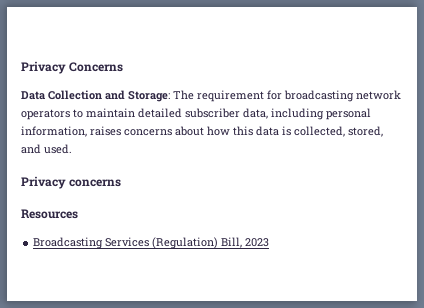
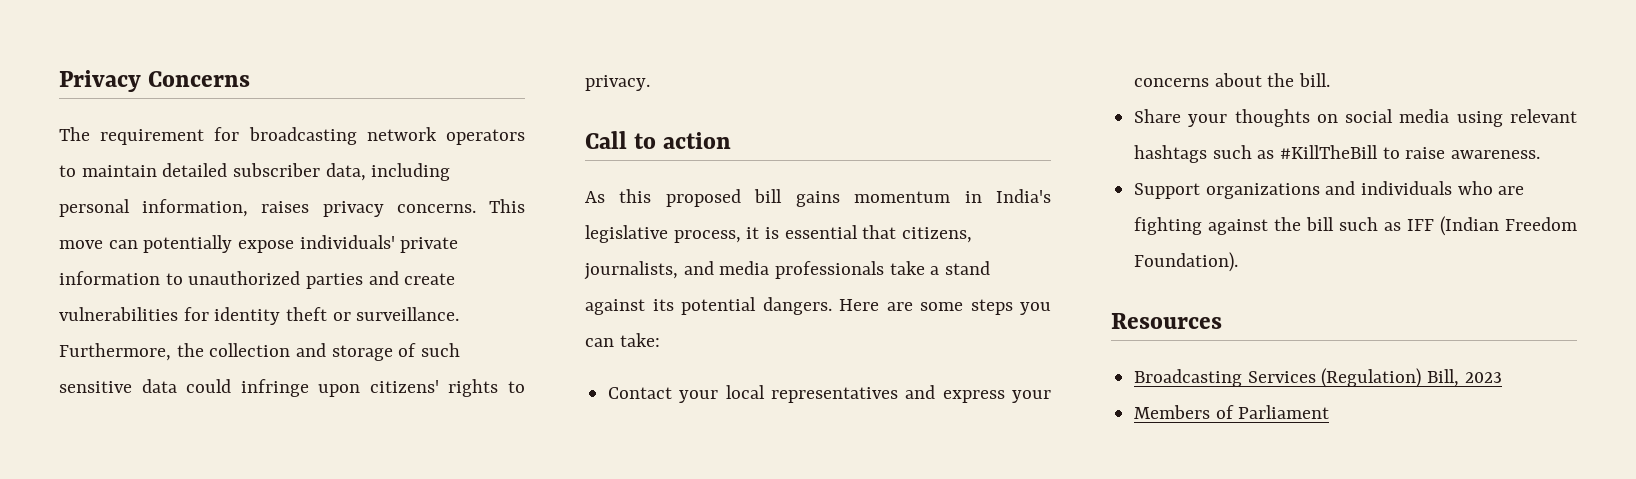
- Data Collection and Storage: The requirement for broadcasting network operators to maintain detailed subscriber data, including personal information, raises concerns about how this data is collected, stored, and used.
- Privacy concerns
+ The requirement for broadcasting network operators to maintain detailed subscriber data, including personal information, raises privacy concerns. This move can potentially expose individuals' private information to unauthorized parties and create vulnerabilities for identity theft or surveillance. Furthermore, the collection and storage of such sensitive data could infringe upon citizens' rights to privacy.
+ Call to action
+ As this proposed bill gains momentum in India's legislative process, it is essential that citizens, journalists, and media professionals take a stand against its potential dangers. Here are some steps you can take:
+ Contact your local representatives and express your concerns about the bill.
+ Share your thoughts on social media using relevant hashtags such as #KillTheBill to raise awareness.
+ Support organizations and individuals who are fighting against the bill such as IFF (Indian Freedom Foundation).
+ Members of Parliament

